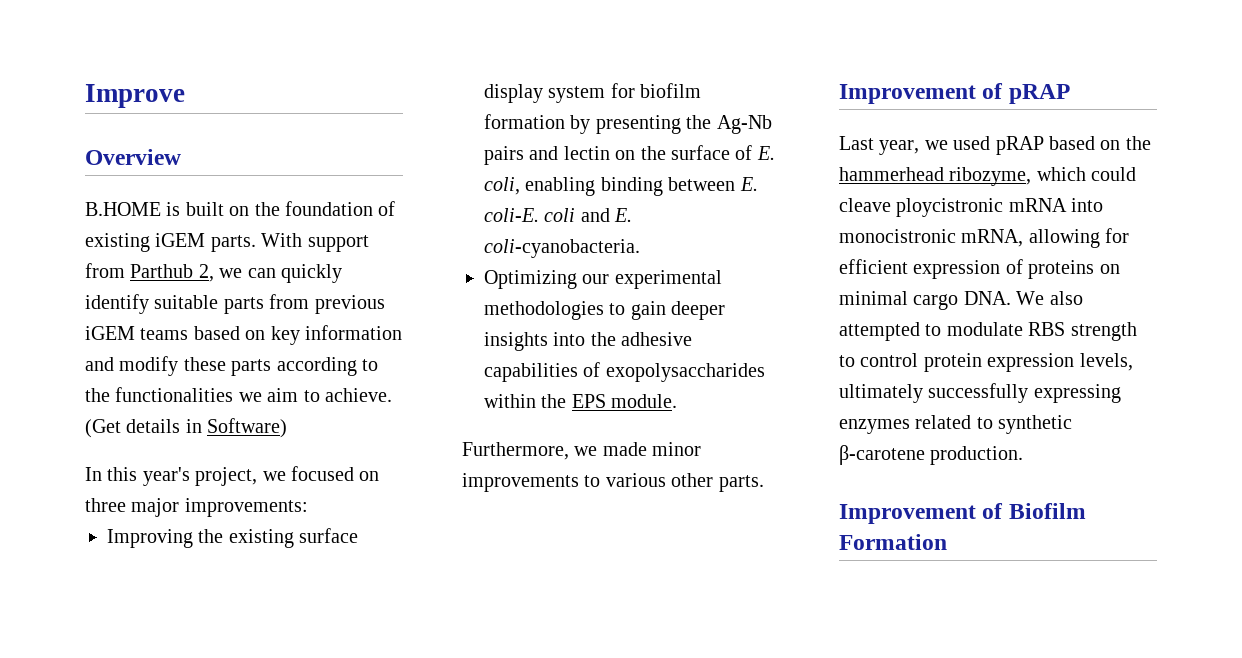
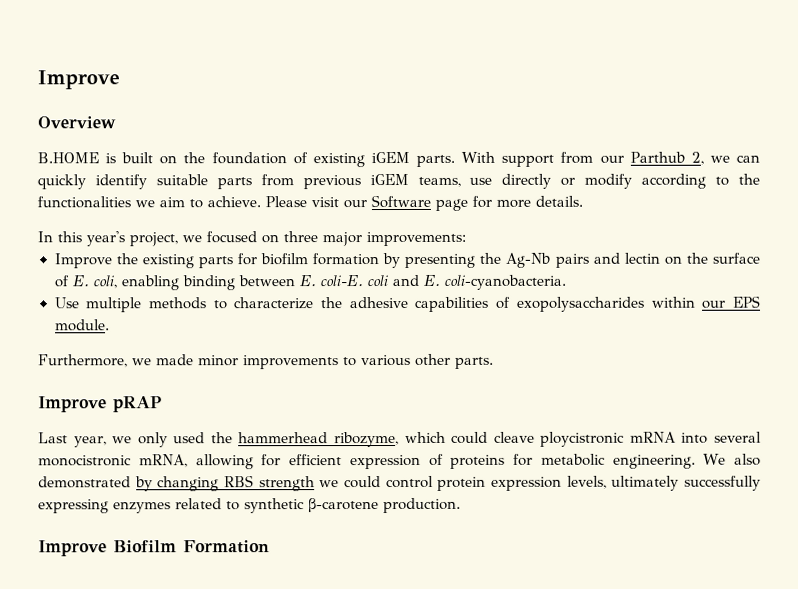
- With support from Parthub 2, we can quickly identify suitable parts from previous iGEM teams based on key information and modify these parts according to the functionalities we aim to achieve.
+ With support from our Parthub 2, we can quickly identify suitable parts from previous iGEM teams, use directly or modify according to the functionalities we aim to achieve.
- (Get details in Software)
+ Please visit our Software page for more details.
- Improving the existing surface display system for biofilm formation by presenting the Ag-Nb pairs and lectin on the surface of E. coli, enabling binding between E. coli-E. coli and E. coli-cyanobacteria.
+ Improve the existing parts for biofilm formation by presenting the Ag-Nb pairs and lectin on the surface of E. coli, enabling binding between E. coli-E. coli and E. coli-cyanobacteria.
- Optimizing our experimental methodologies to gain deeper insights into the adhesive capabilities of exopolysaccharides within the EPS module.
+ Use multiple methods to characterize the adhesive capabilities of exopolysaccharides within our EPS module.
- Improvement of pRAP
+ Improve pRAP
- Last year, we used pRAP based on the hammerhead ribozyme, which could cleave ploycistronic mRNA into monocistronic mRNA, allowing for efficient expression of proteins on minimal cargo DNA. We also attempted to modulate RBS strength to control protein expression levels, ultimately successfully expressing enzymes related to synthetic β-carotene production.
+ Last year, we only used the hammerhead ribozyme, which could cleave ploycistronic mRNA into several monocistronic mRNA, allowing for efficient expression of proteins for metabolic engineering. We also demonstrated by changing RBS strength we could control protein expression levels, ultimately successfully expressing enzymes related to synthetic β-carotene production.
- Improvement of Biofilm Formation
+ Improve Biofilm Formation

